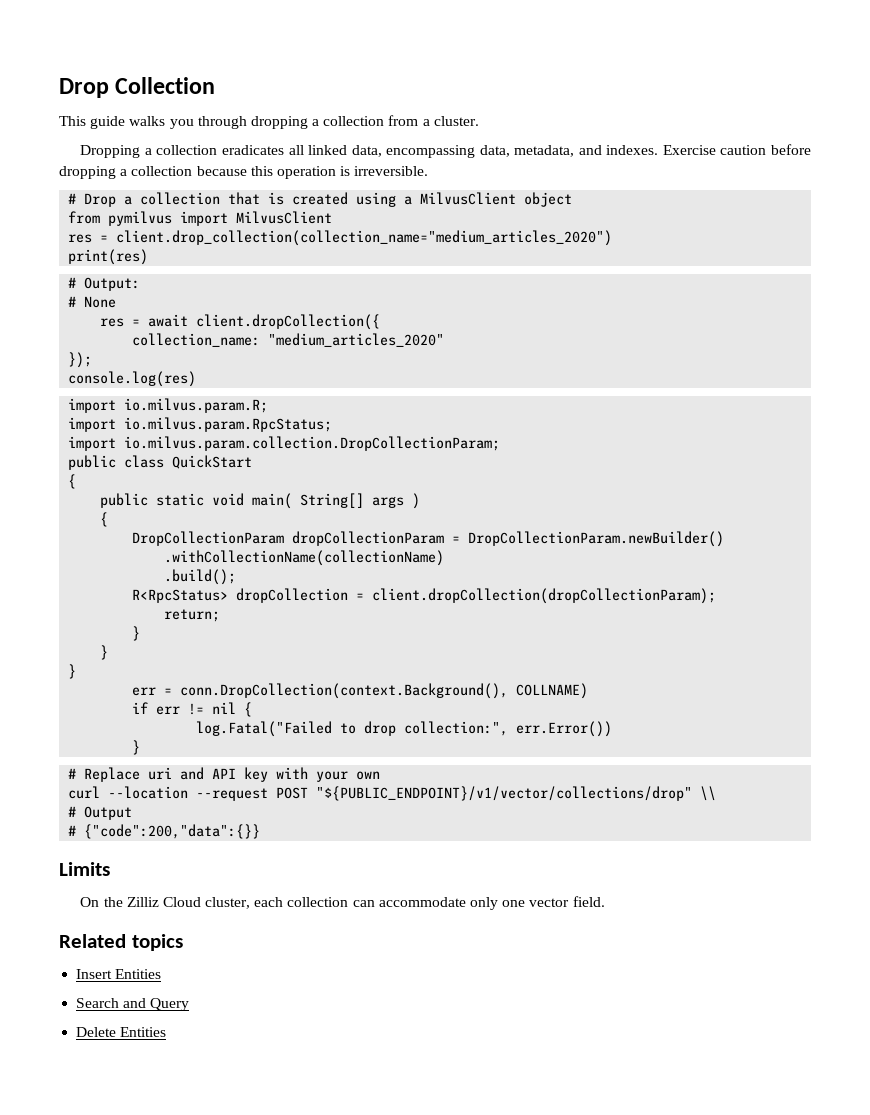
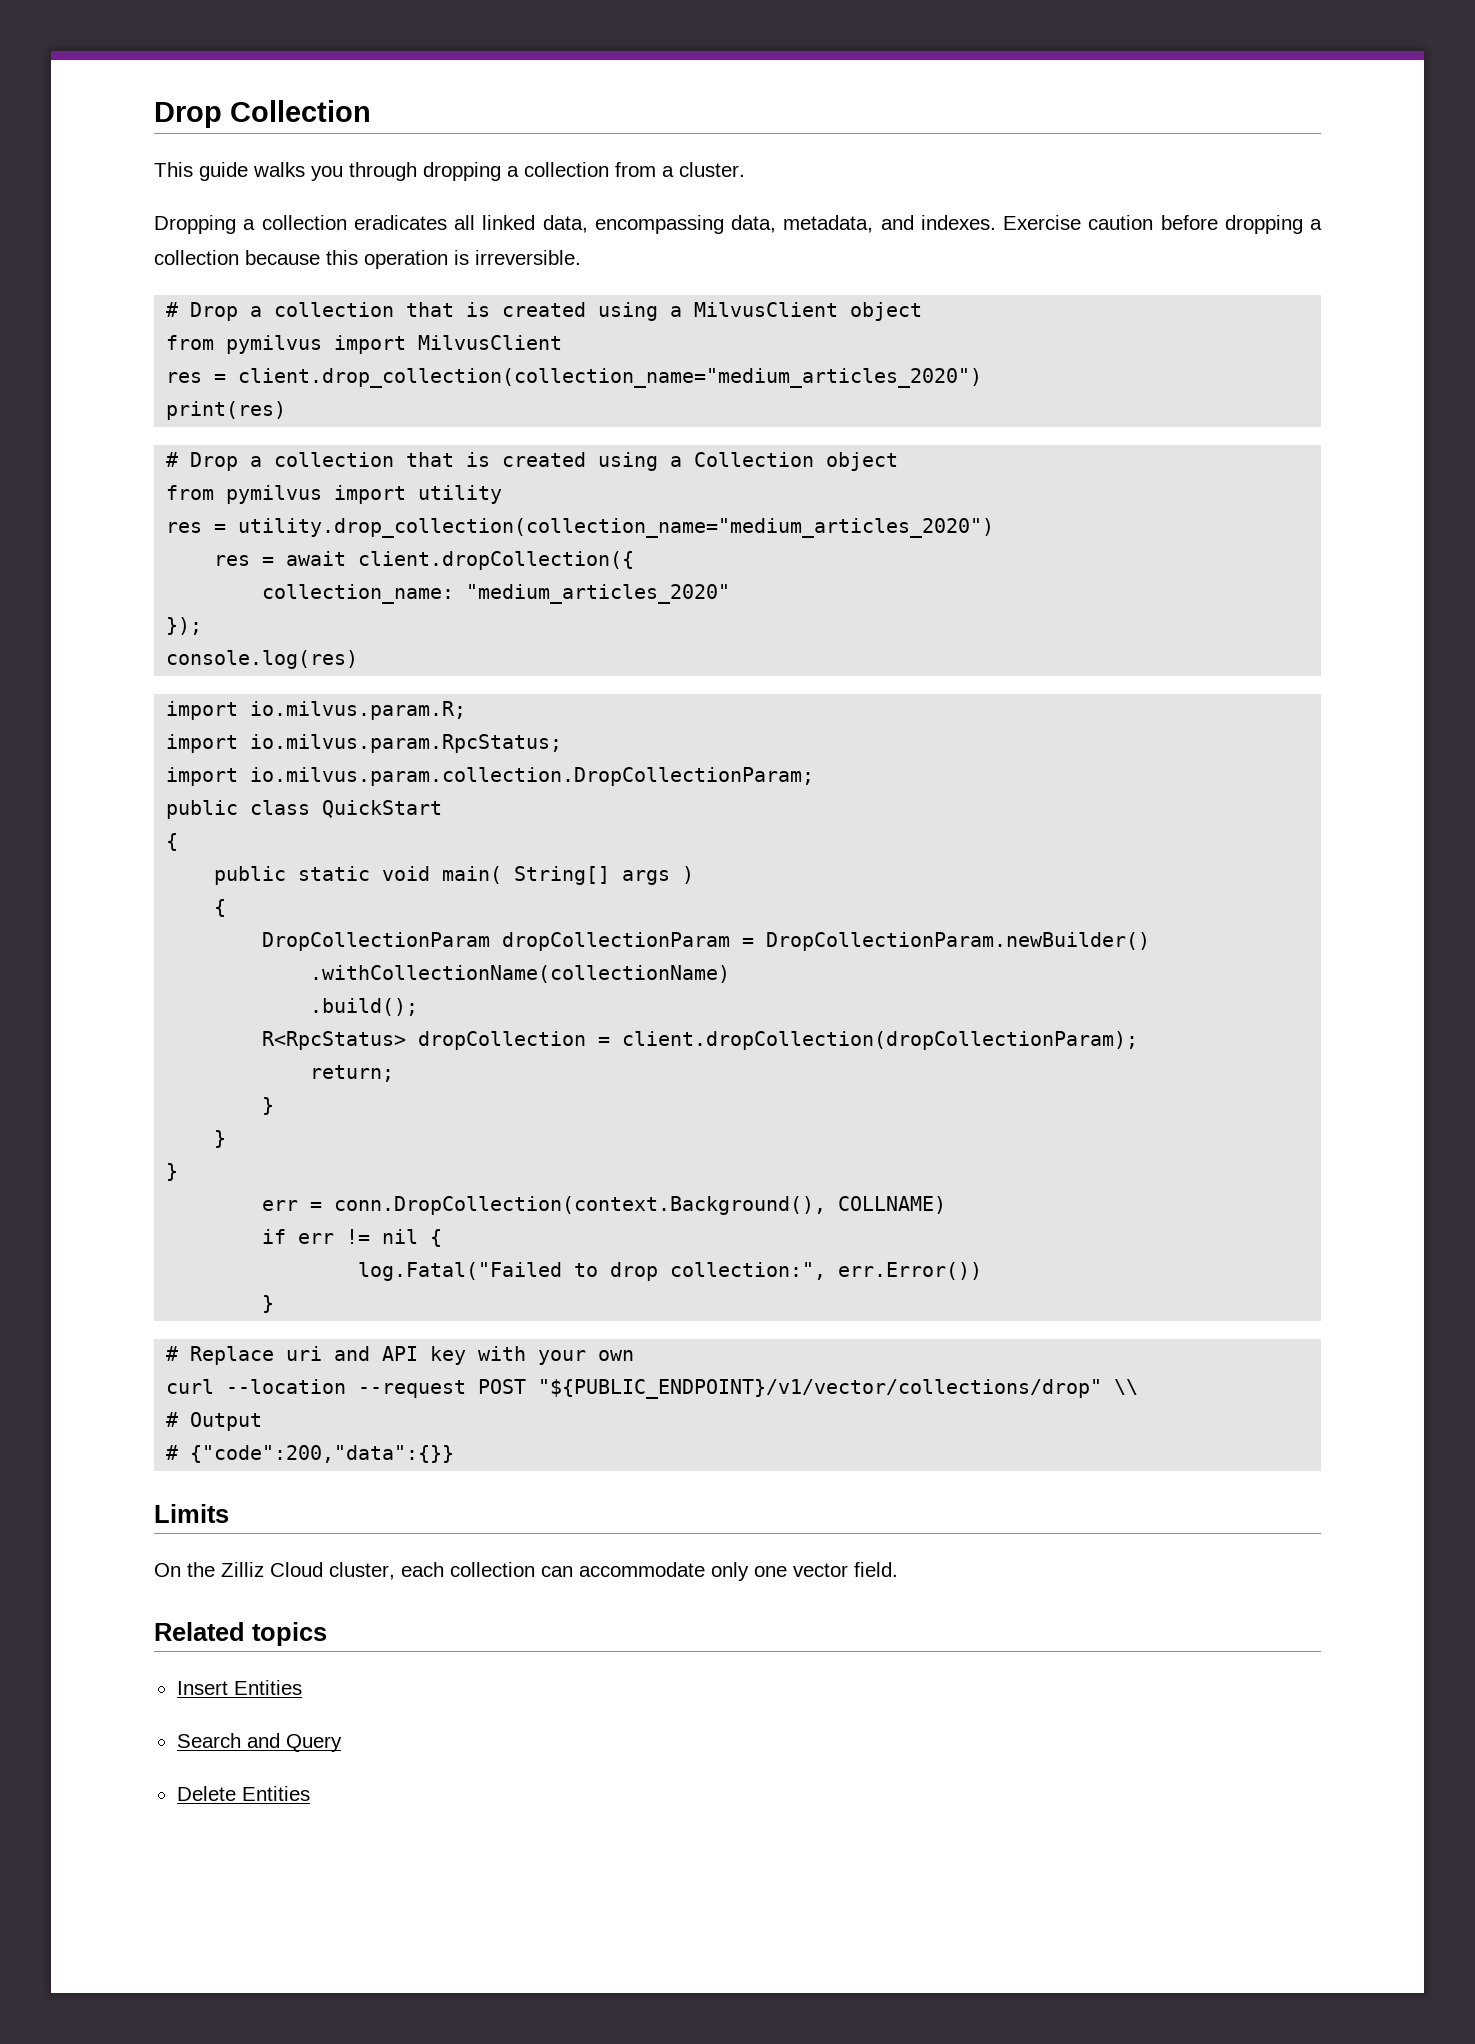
- # Output:
- # None
+ # Drop a collection that is created using a Collection object
+ from pymilvus import utility
+ res = utility.drop_collection(collection_name="medium_articles_2020")

